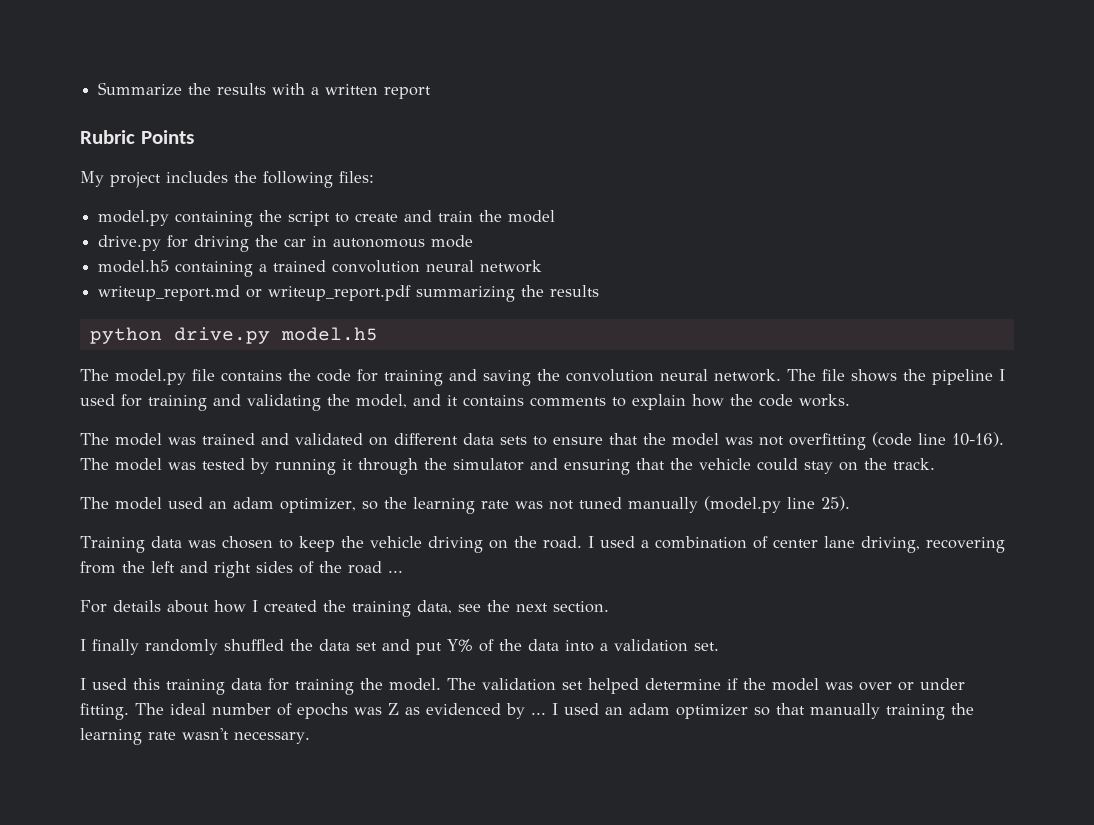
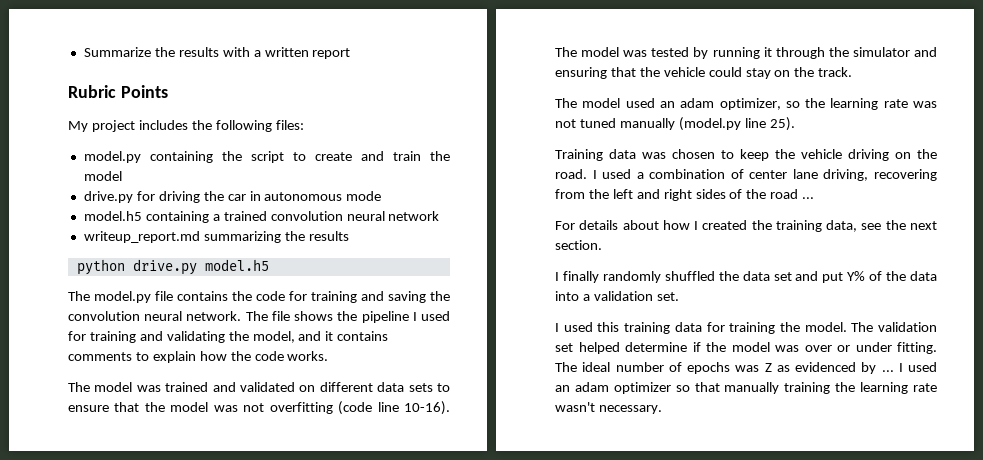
- writeup_report.md or writeup_report.pdf summarizing the results
+ writeup_report.md summarizing the results

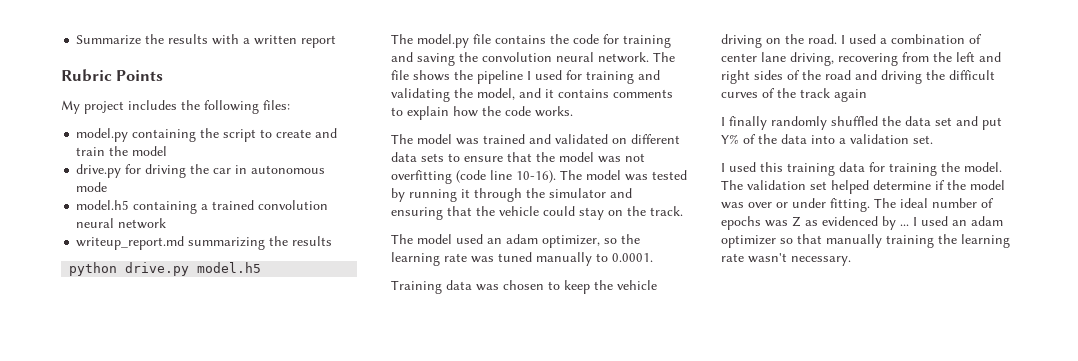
- The model used an adam optimizer, so the learning rate was not tuned manually (model.py line 25).
+ The model used an adam optimizer, so the learning rate was tuned manually to 0.0001.
- I used a combination of center lane driving, recovering from the left and right sides of the road ...
- For details about how I created the training data, see the next section.
+ I used a combination of center lane driving, recovering from the left and right sides of the road and driving the difficult curves of the track again

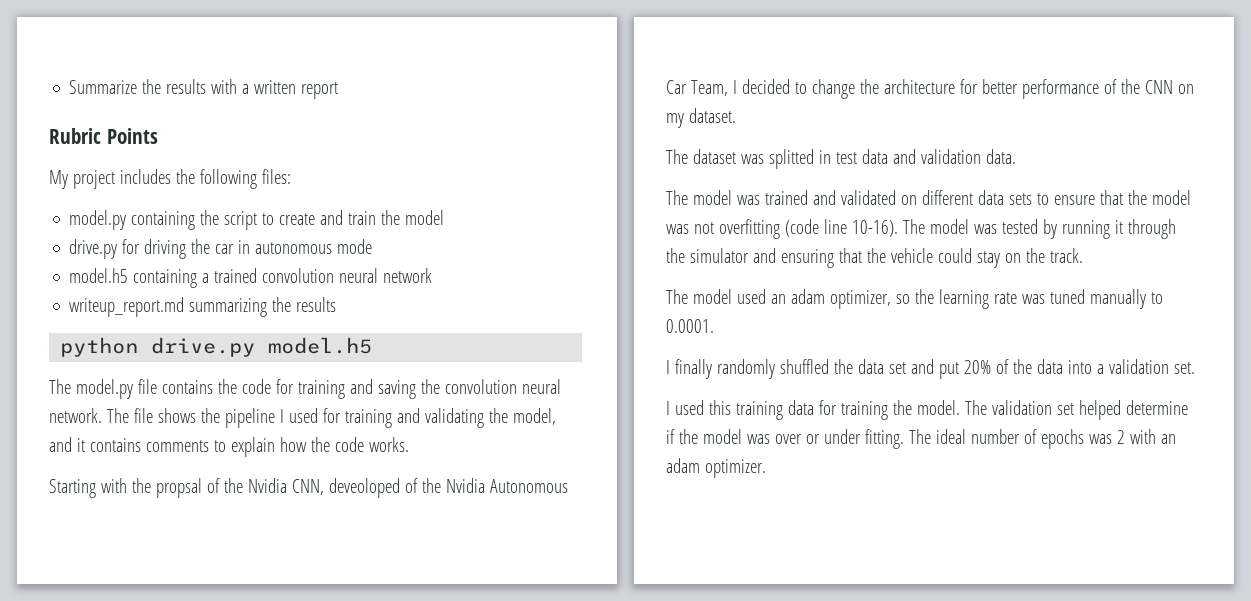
+ Starting with the propsal of the Nvidia CNN, deveoloped of the Nvidia Autonomous Car Team, I decided to change the architecture for better performance of the CNN on my dataset.
+ The dataset was splitted in test data and validation data.
- Training data was chosen to keep the vehicle driving on the road. I used a combination of center lane driving, recovering from the left and right sides of the road and driving the difficult curves of the track again
- I finally randomly shuffled the data set and put Y% of the data into a validation set.
+ I finally randomly shuffled the data set and put 20% of the data into a validation set.
- The ideal number of epochs was Z as evidenced by ... I used an adam optimizer so that manually training the learning rate wasn't necessary.
+ The ideal number of epochs was 2 with an adam optimizer.

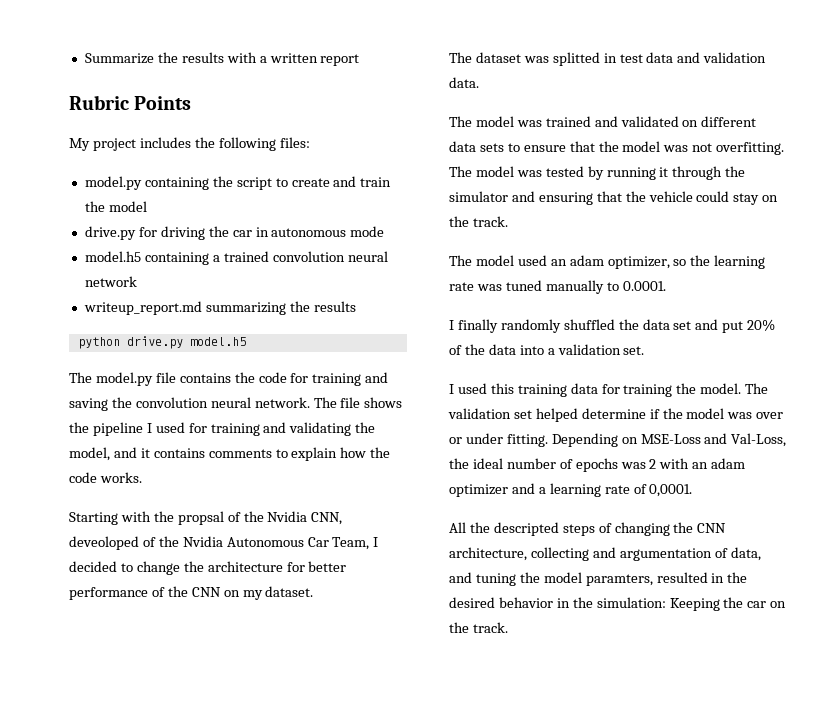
- The model was trained and validated on different data sets to ensure that the model was not overfitting (code line 10-16).
+ The model was trained and validated on different data sets to ensure that the model was not overfitting.
- The ideal number of epochs was 2 with an adam optimizer.
+ Depending on MSE-Loss and Val-Loss, the ideal number of epochs was 2 with an adam optimizer and a learning rate of 0,0001.
+ All the descripted steps of changing the CNN architecture, collecting and argumentation of data, and tuning the model paramters, resulted in the desired behavior in the simulation: Keeping the car on the track.

